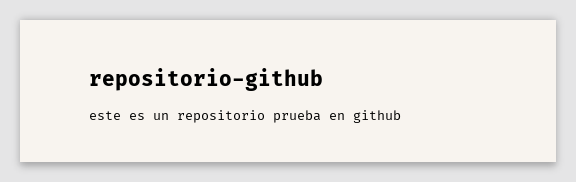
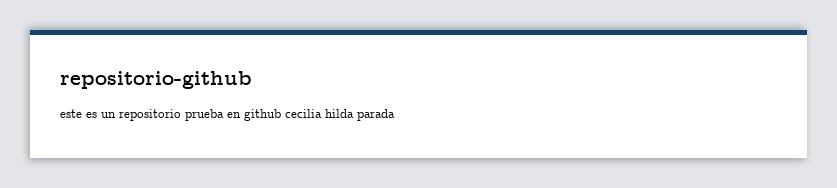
- este es un repositorio prueba en github
+ este es un repositorio prueba en github cecilia hilda parada

